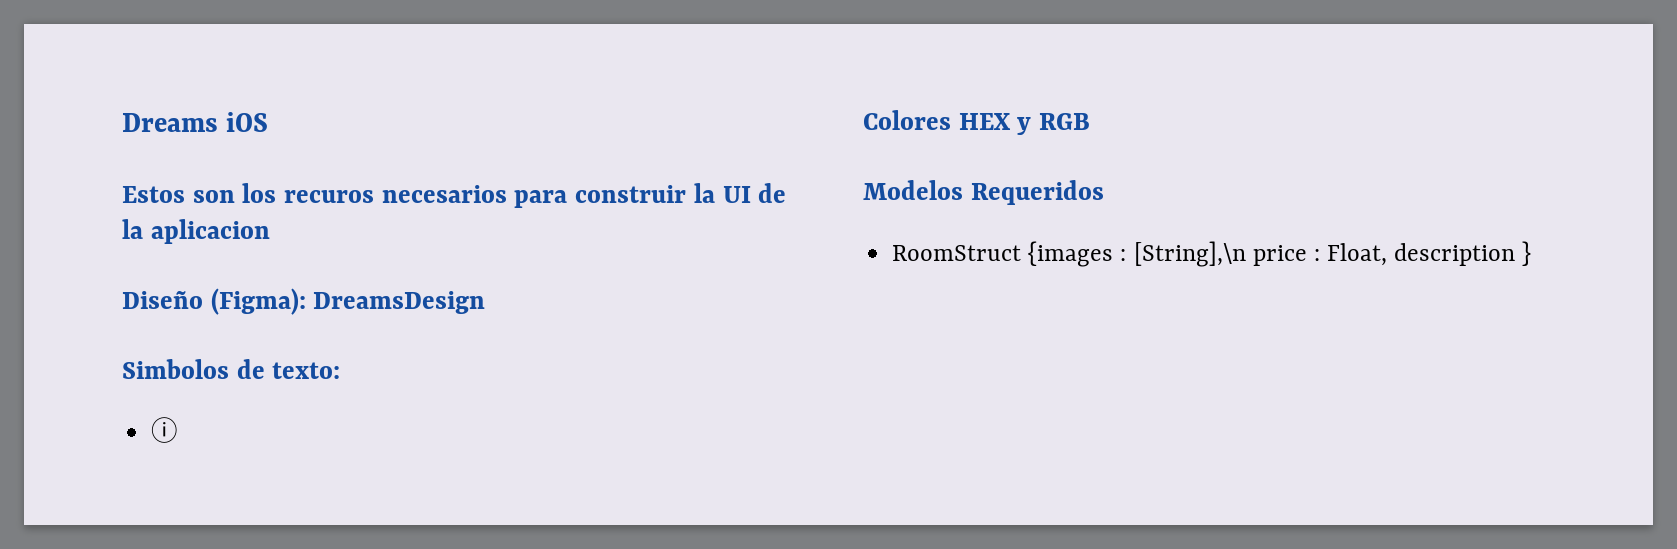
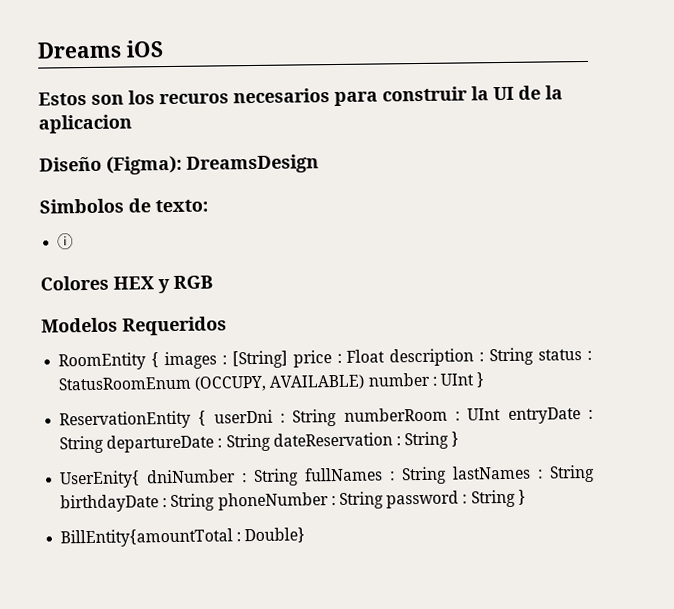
- RoomStruct {images : [String],\n price : Float, description }
+ RoomEntity { images : [String] price : Float description : String status : StatusRoomEnum (OCCUPY, AVAILABLE) number : UInt }
+ ReservationEntity { userDni : String numberRoom : UInt entryDate : String departureDate : String dateReservation : String }
+ UserEnity{ dniNumber : String fullNames : String lastNames : String birthdayDate : String phoneNumber : String password : String }
+ BillEntity{amountTotal : Double}

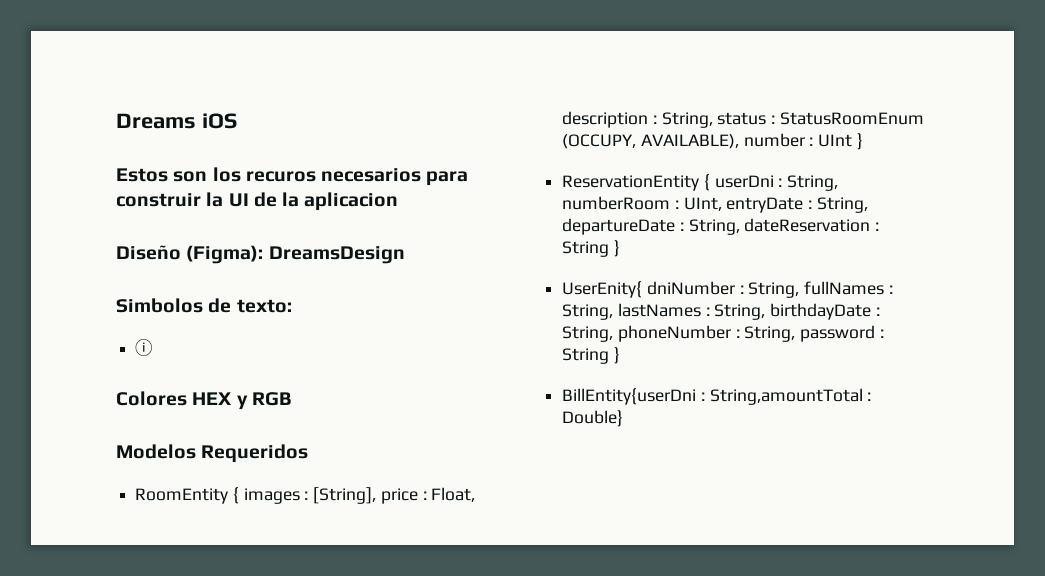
- RoomEntity { images : [String] price : Float description : String status : StatusRoomEnum (OCCUPY, AVAILABLE) number : UInt }
+ RoomEntity { images : [String], price : Float, description : String, status : StatusRoomEnum (OCCUPY, AVAILABLE), number : UInt }
- ReservationEntity { userDni : String numberRoom : UInt entryDate : String departureDate : String dateReservation : String }
+ ReservationEntity { userDni : String, numberRoom : UInt, entryDate : String, departureDate : String, dateReservation : String }
- UserEnity{ dniNumber : String fullNames : String lastNames : String birthdayDate : String phoneNumber : String password : String }
+ UserEnity{ dniNumber : String, fullNames : String, lastNames : String, birthdayDate : String, phoneNumber : String, password : String }
- BillEntity{amountTotal : Double}
+ BillEntity{userDni : String,amountTotal : Double}

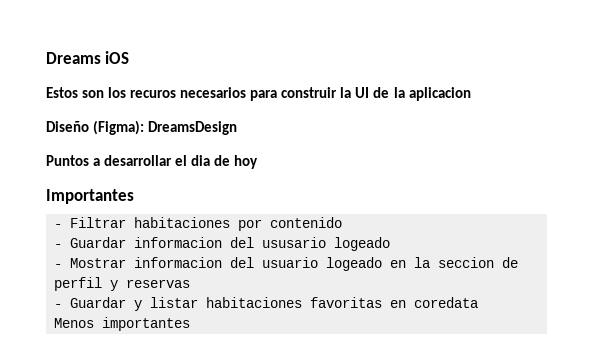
- Simbolos de texto:
- ⓘ
- Colores HEX y RGB
- Modelos Requeridos
- RoomEntity { images : [String], price : Float, description : String, status : StatusRoomEnum (OCCUPY, AVAILABLE), number : UInt }
- ReservationEntity { userDni : String, numberRoom : UInt, entryDate : String, departureDate : String, dateReservation : String }
- UserEnity{ dniNumber : String, fullNames : String, lastNames : String, birthdayDate : String, phoneNumber : String, password : String }
- BillEntity{userDni : String,amountTotal : Double}
+ Puntos a desarrollar el dia de hoy
+ Importantes
+ - Filtrar habitaciones por contenido
+ - Guardar informacion del ususario logeado
+ - Mostrar informacion del usuario logeado en la seccion de perfil y reservas
+ - Guardar y listar habitaciones favoritas en coredata
+ Menos importantes

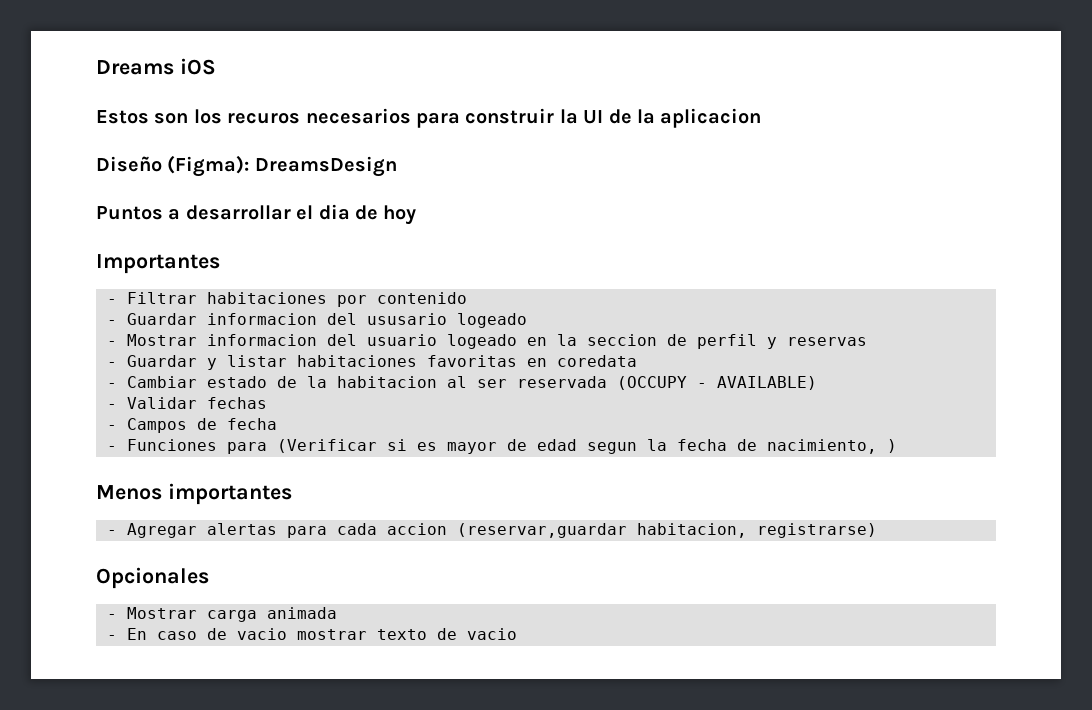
+ - Cambiar estado de la habitacion al ser reservada (OCCUPY - AVAILABLE)
+ - Validar fechas
+ - Campos de fecha
+ - Funciones para (Verificar si es mayor de edad segun la fecha de nacimiento, )
  Menos importantes
+ - Agregar alertas para cada accion (reservar,guardar habitacion, registrarse)
+ Opcionales
+ - Mostrar carga animada
+ - En caso de vacio mostrar texto de vacio

